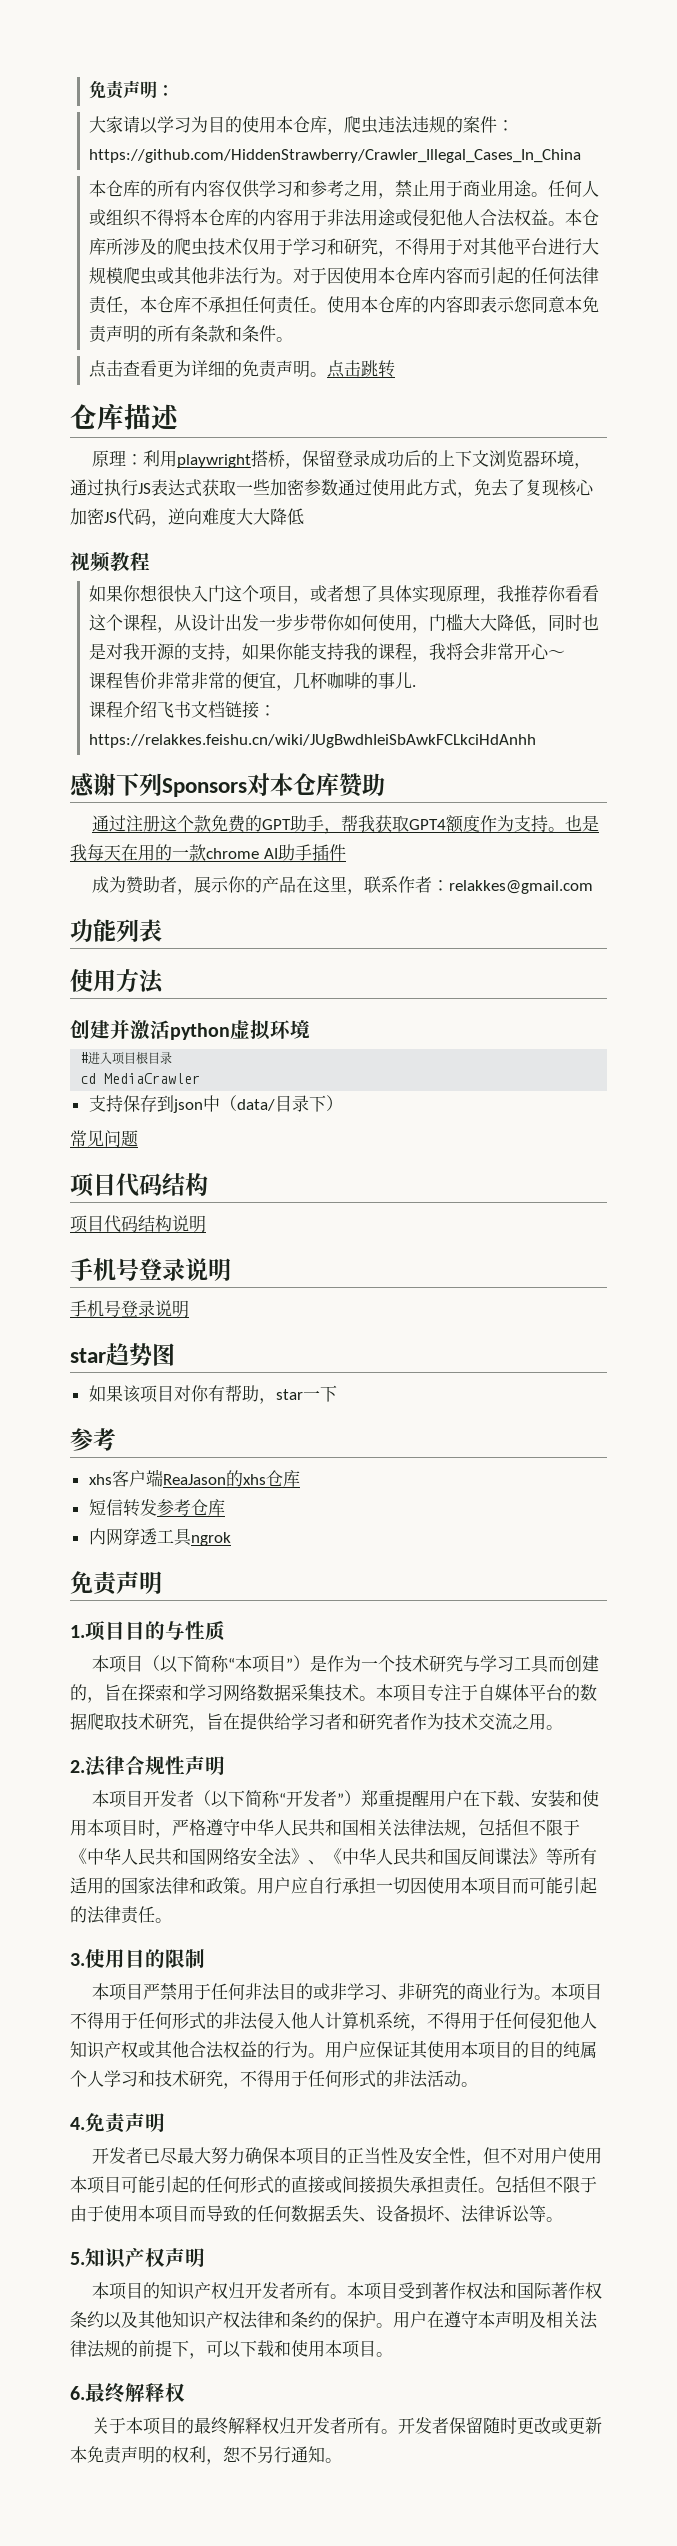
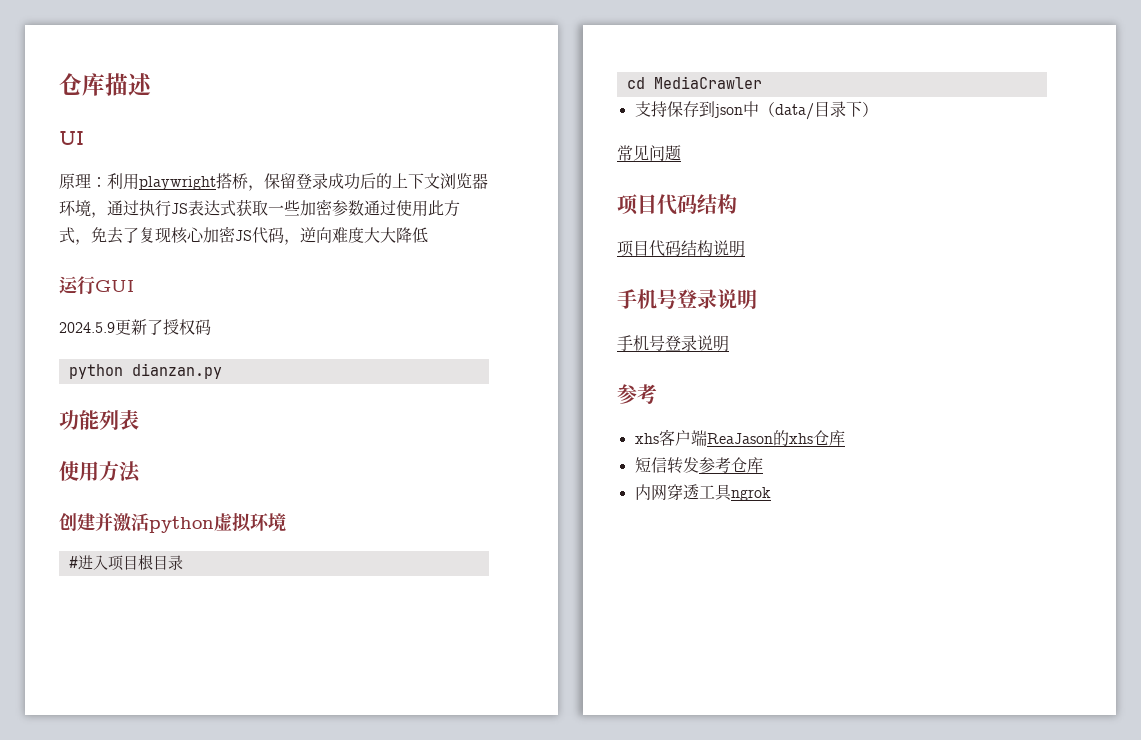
- 免责声明：
- 大家请以学习为目的使用本仓库，爬虫违法违规的案件：https://github.com/HiddenStrawberry/Crawler_Illegal_Cases_In_China
- 本仓库的所有内容仅供学习和参考之用，禁止用于商业用途。任何人或组织不得将本仓库的内容用于非法用途或侵犯他人合法权益。本仓库所涉及的爬虫技术仅用于学习和研究，不得用于对其他平台进行大规模爬虫或其他非法行为。对于因使用本仓库内容而引起的任何法律责任，本仓库不承担任何责任。使用本仓库的内容即表示您同意本免责声明的所有条款和条件。
- 点击查看更为详细的免责声明。点击跳转
+ UI
- 视频教程
- 如果你想很快入门这个项目，或者想了具体实现原理，我推荐你看看这个课程，从设计出发一步步带你如何使用，门槛大大降低，同时也是对我开源的支持，如果你能支持我的课程，我将会非常开心～
- 课程售价非常非常的便宜，几杯咖啡的事儿.
- 课程介绍飞书文档链接：https://relakkes.feishu.cn/wiki/JUgBwdhIeiSbAwkFCLkciHdAnhh
- 感谢下列Sponsors对本仓库赞助
- 通过注册这个款免费的GPT助手，帮我获取GPT4额度作为支持。也是我每天在用的一款chrome AI助手插件
- 成为赞助者，展示你的产品在这里，联系作者：relakkes@gmail.com
+ 运行GUI
+ 2024.5.9更新了授权码
+ python dianzan.py
- star趋势图
- 如果该项目对你有帮助，star一下
  内网穿透工具ngrok
- 免责声明
- 1.项目目的与性质
- 本项目（以下简称“本项目”）是作为一个技术研究与学习工具而创建的，旨在探索和学习网络数据采集技术。本项目专注于自媒体平台的数据爬取技术研究，旨在提供给学习者和研究者作为技术交流之用。
- 2.法律合规性声明
- 本项目开发者（以下简称“开发者”）郑重提醒用户在下载、安装和使用本项目时，严格遵守中华人民共和国相关法律法规，包括但不限于《中华人民共和国网络安全法》、《中华人民共和国反间谍法》等所有适用的国家法律和政策。用户应自行承担一切因使用本项目而可能引起的法律责任。
- 3.使用目的限制
- 本项目严禁用于任何非法目的或非学习、非研究的商业行为。本项目不得用于任何形式的非法侵入他人计算机系统，不得用于任何侵犯他人知识产权或其他合法权益的行为。用户应保证其使用本项目的目的纯属个人学习和技术研究，不得用于任何形式的非法活动。
- 4.免责声明
- 开发者已尽最大努力确保本项目的正当性及安全性，但不对用户使用本项目可能引起的任何形式的直接或间接损失承担责任。包括但不限于由于使用本项目而导致的任何数据丢失、设备损坏、法律诉讼等。
- 5.知识产权声明
- 本项目的知识产权归开发者所有。本项目受到著作权法和国际著作权条约以及其他知识产权法律和条约的保护。用户在遵守本声明及相关法律法规的前提下，可以下载和使用本项目。
- 6.最终解释权
- 关于本项目的最终解释权归开发者所有。开发者保留随时更改或更新本免责声明的权利，恕不另行通知。

